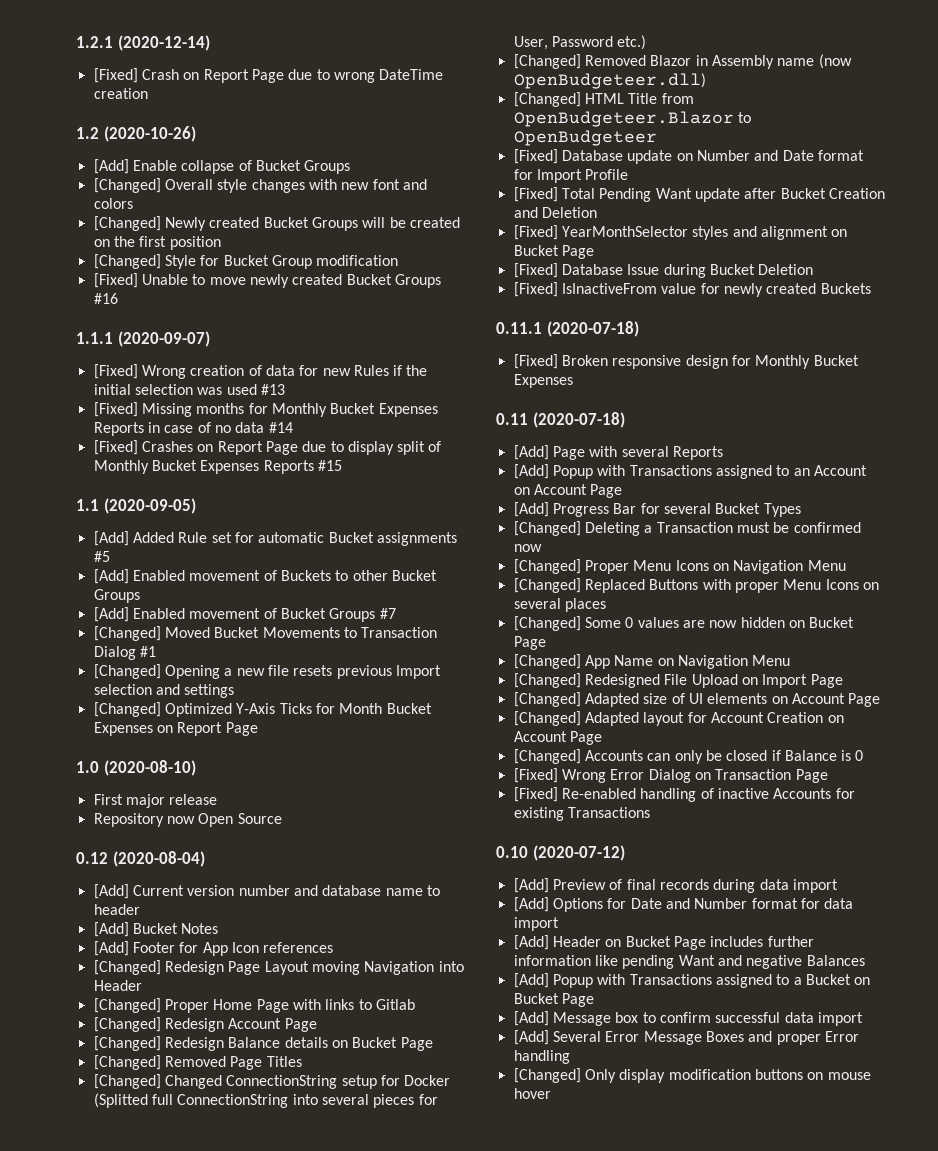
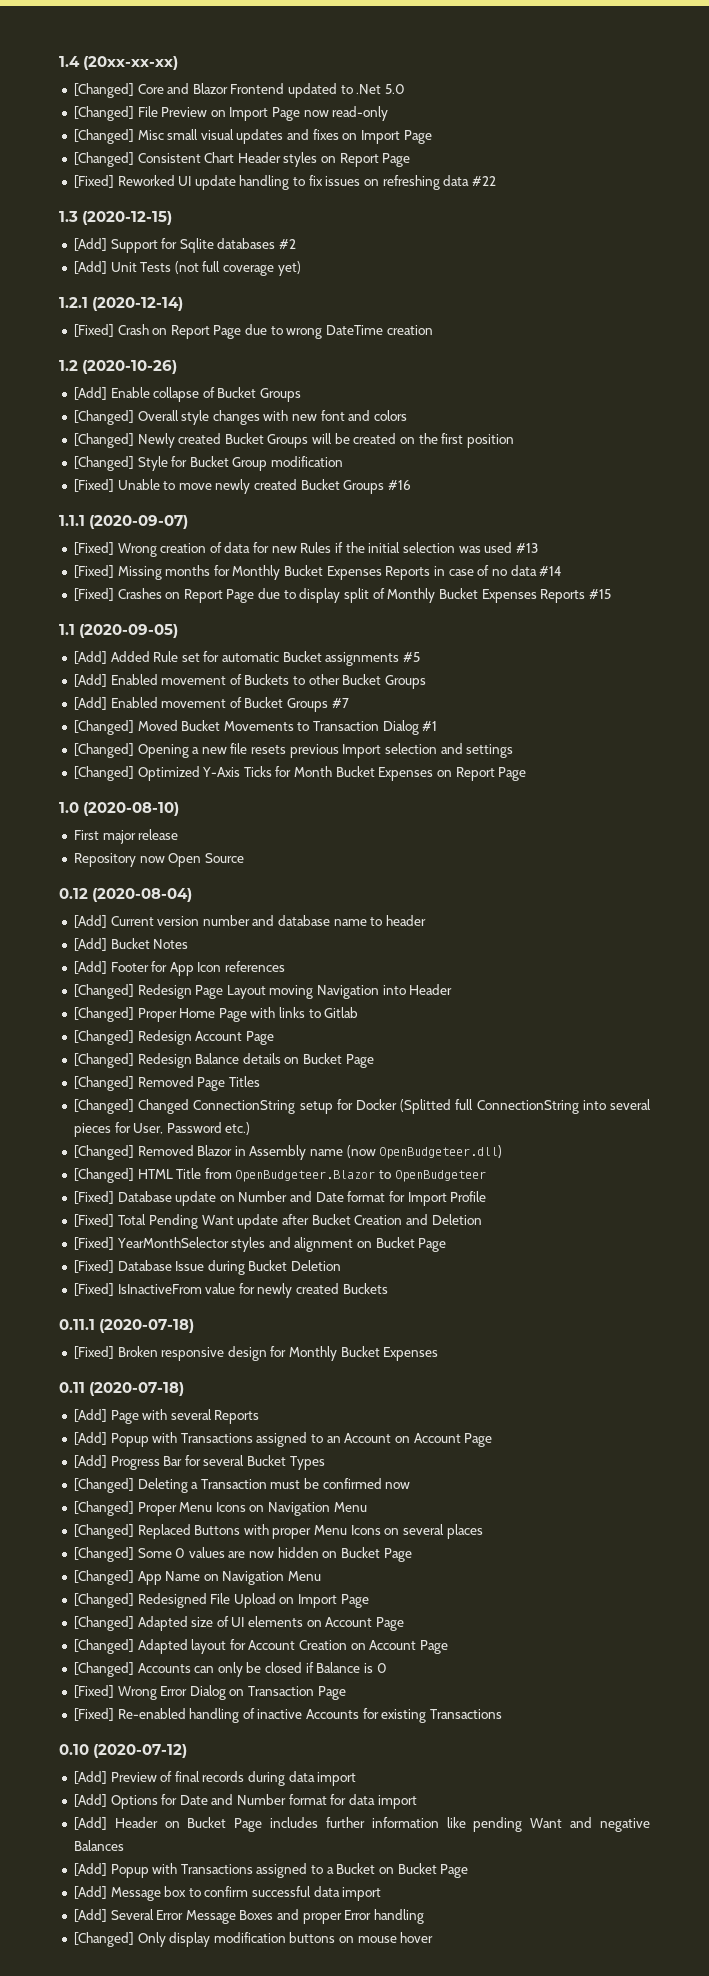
+ 1.4 (20xx-xx-xx)
+ [Changed] Core and Blazor Frontend updated to .Net 5.0
+ [Changed] File Preview on Import Page now read-only
+ [Changed] Misc small visual updates and fixes on Import Page
+ [Changed] Consistent Chart Header styles on Report Page
+ [Fixed] Reworked UI update handling to fix issues on refreshing data #22
+ 1.3 (2020-12-15)
+ [Add] Support for Sqlite databases #2
+ [Add] Unit Tests (not full coverage yet)

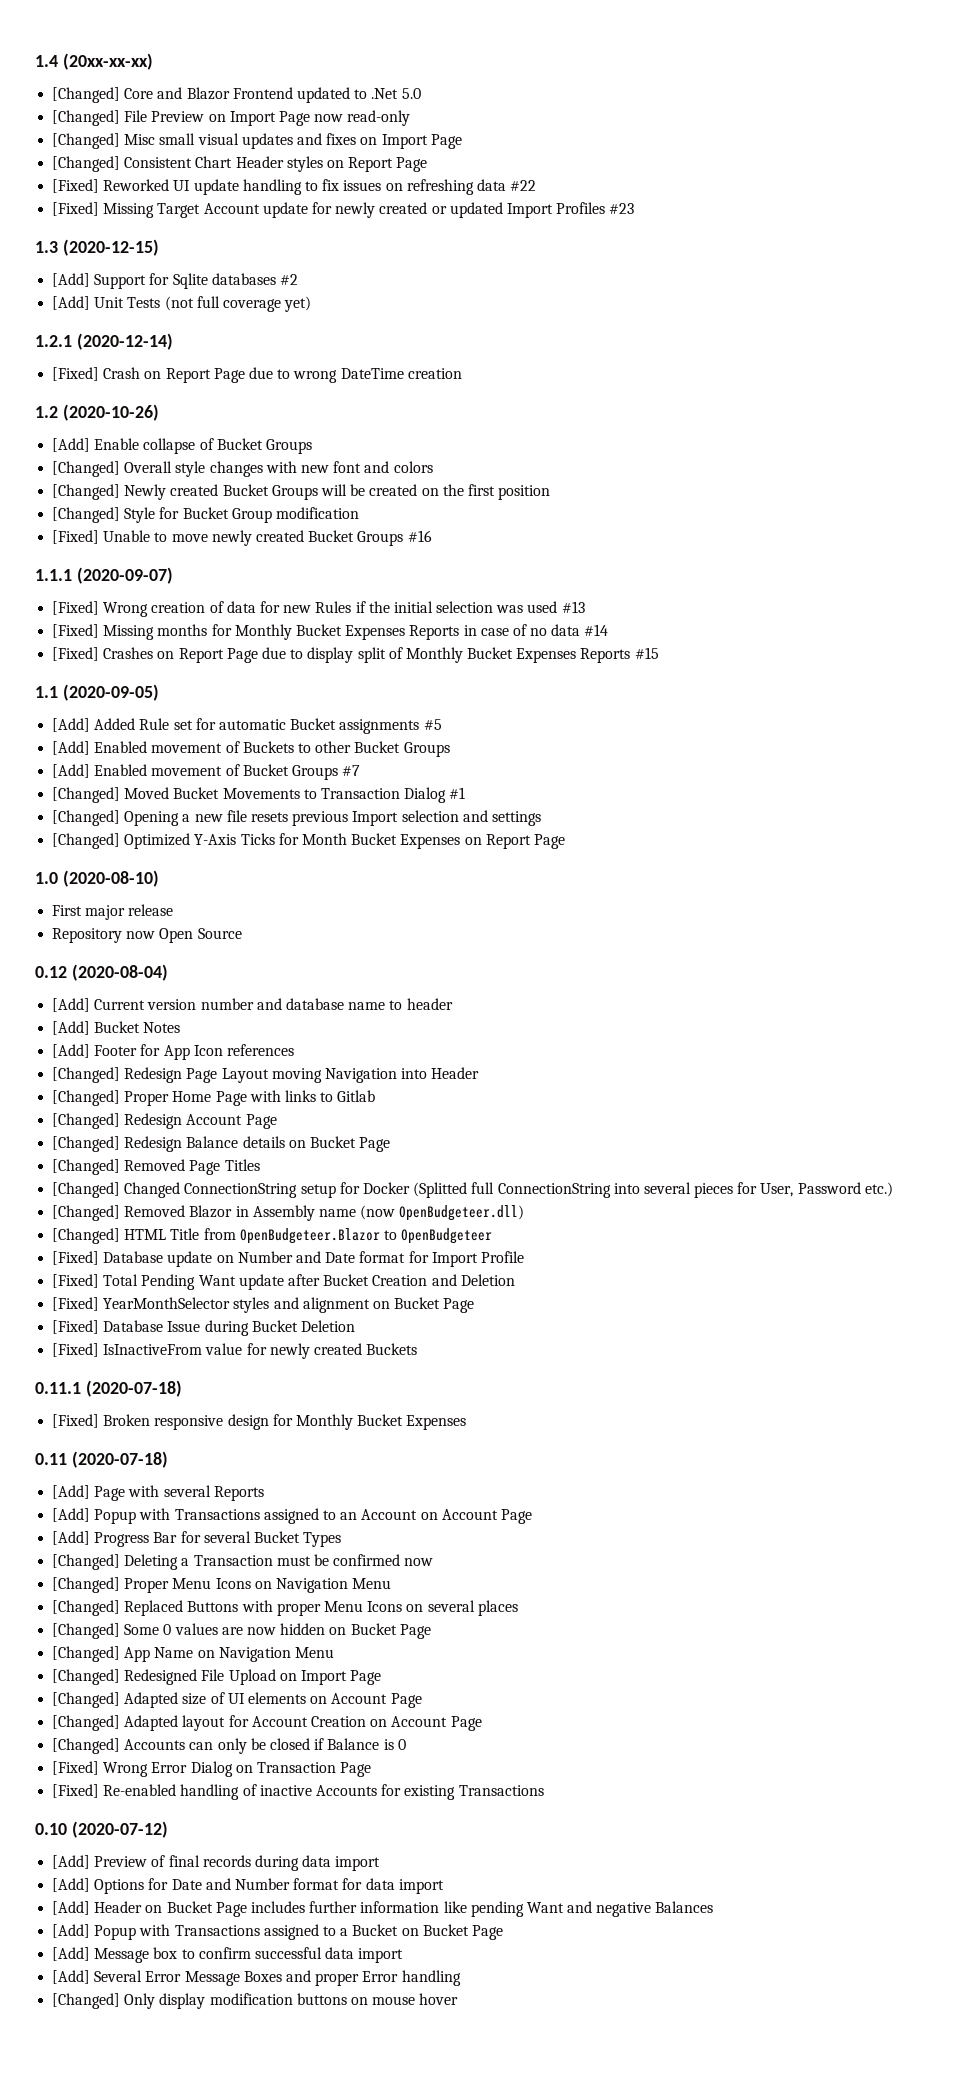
+ [Fixed] Missing Target Account update for newly created or updated Import Profiles #23

